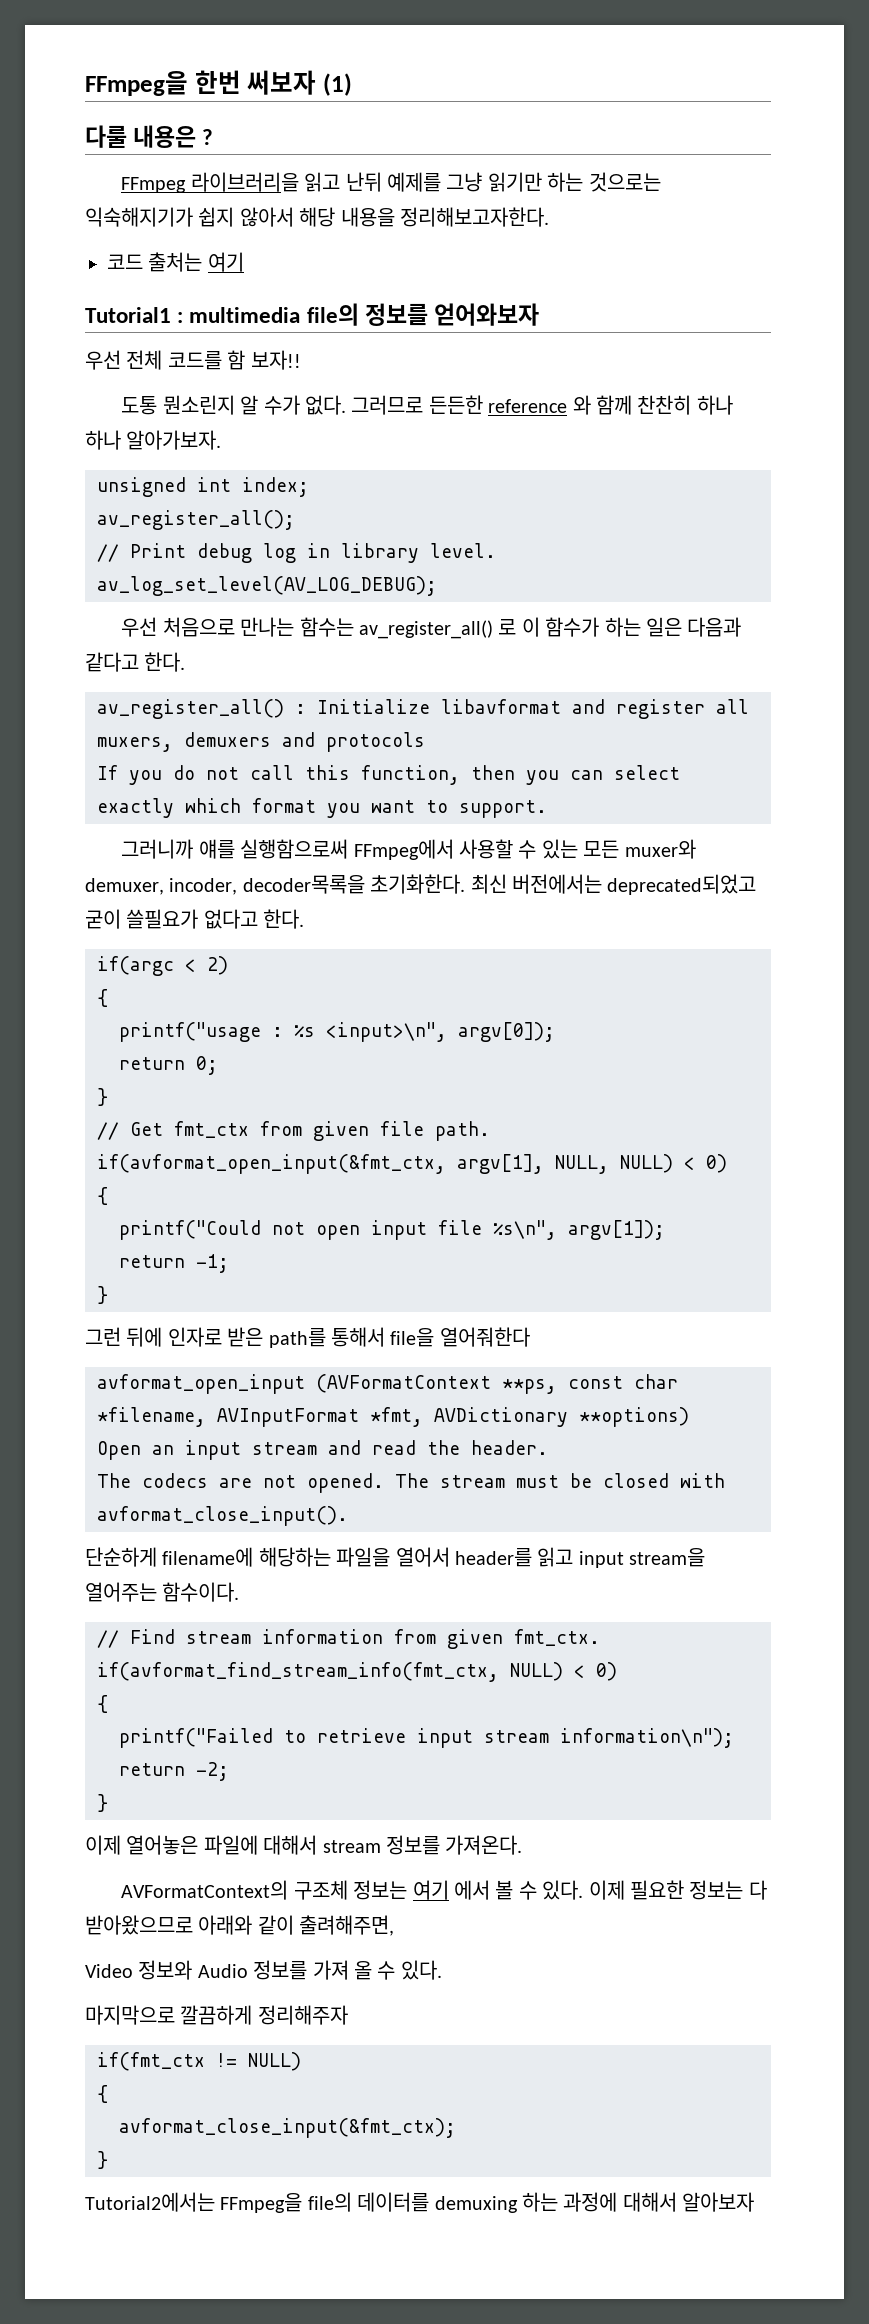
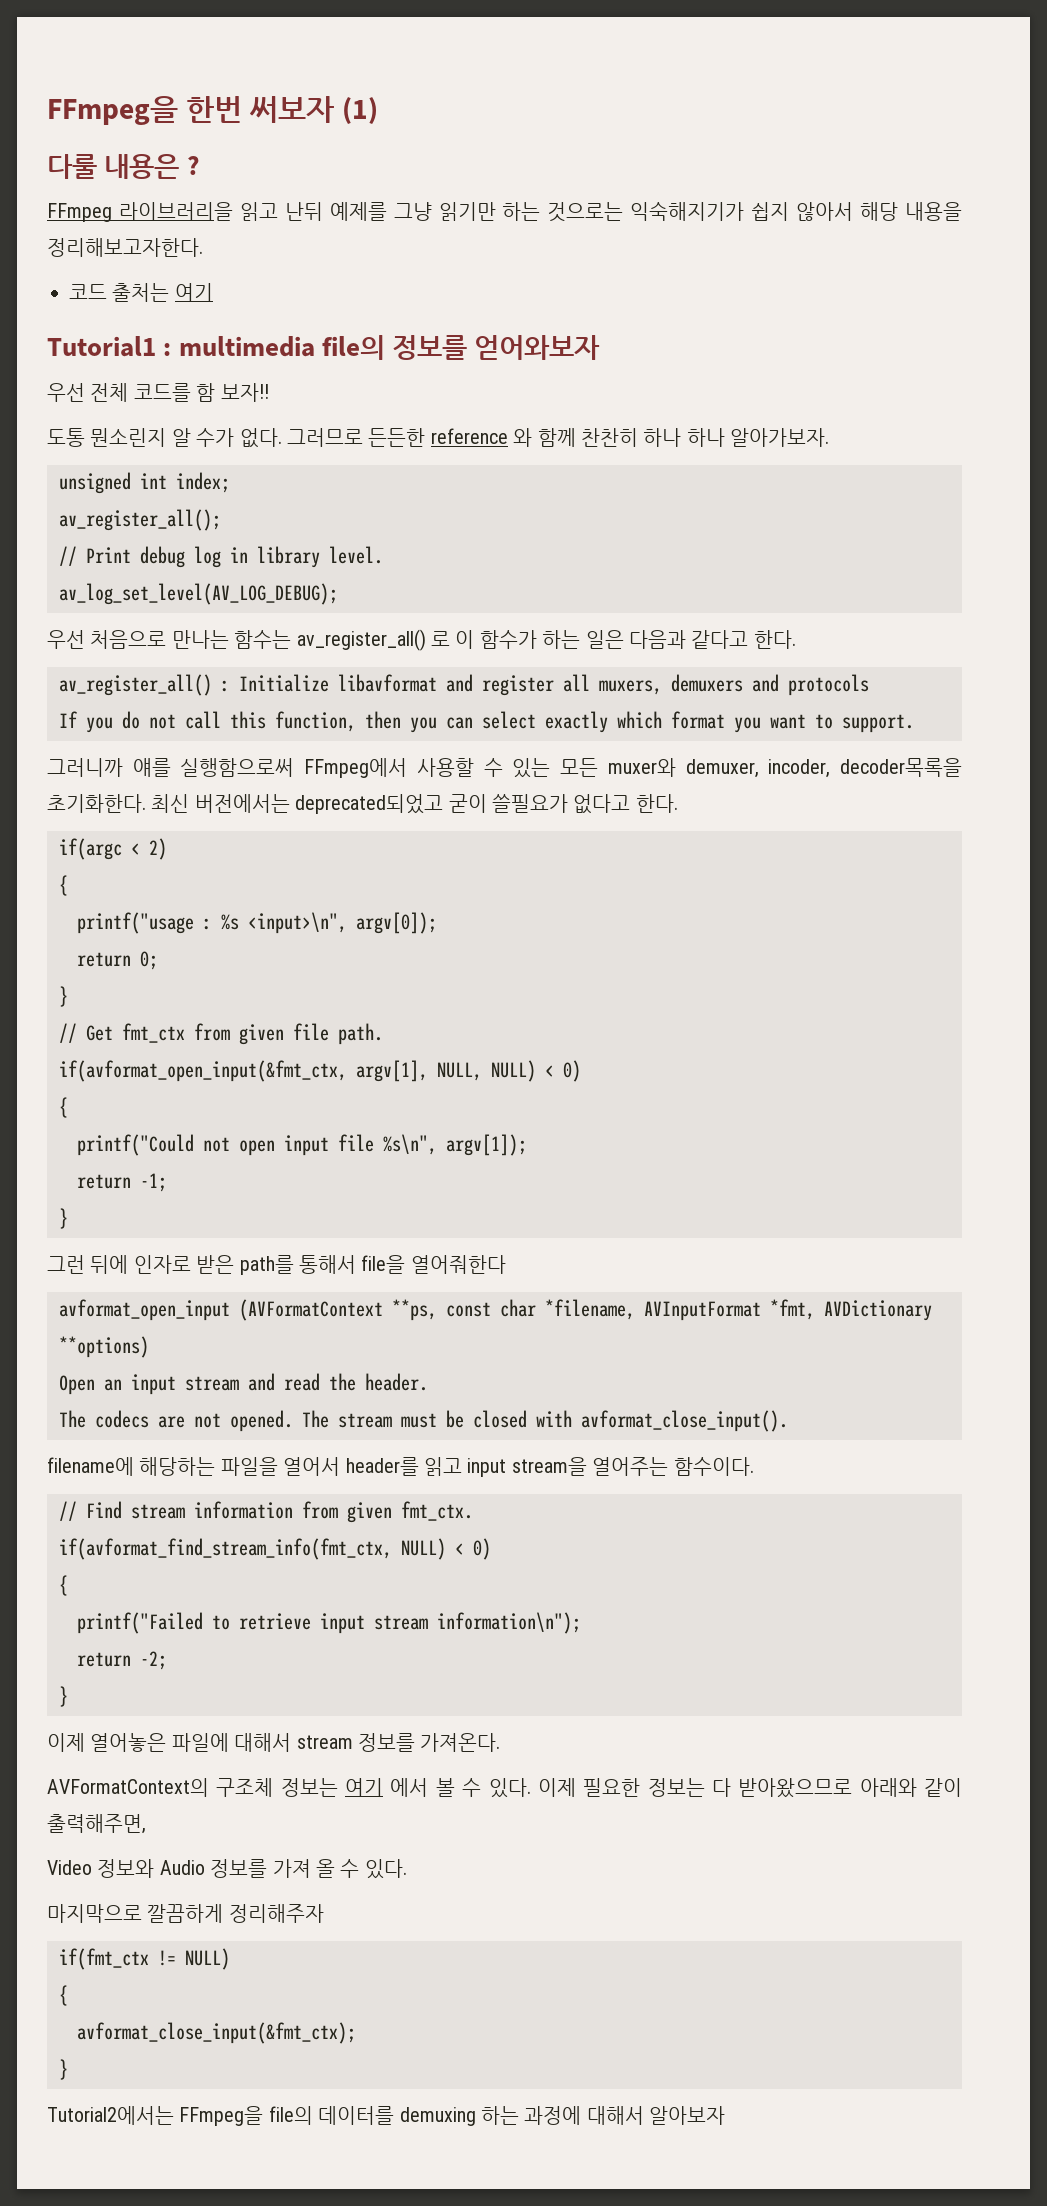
- 단순하게 filename에 해당하는 파일을 열어서 header를 읽고 input stream을 열어주는 함수이다.
+ filename에 해당하는 파일을 열어서 header를 읽고 input stream을 열어주는 함수이다.
- 이제 필요한 정보는 다 받아왔으므로 아래와 같이 출려해주면,
+ 이제 필요한 정보는 다 받아왔으므로 아래와 같이 출력해주면,

